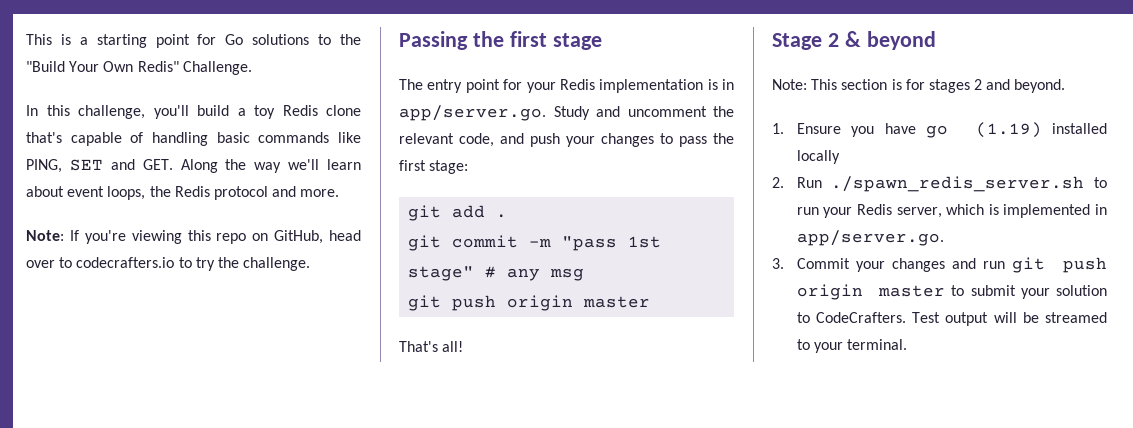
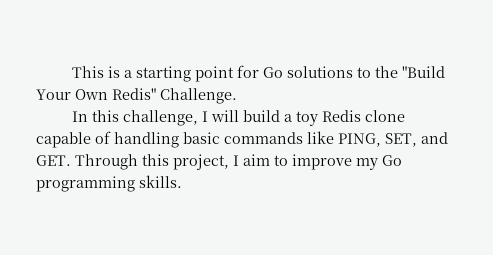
- In this challenge, you'll build a toy Redis clone that's capable of handling basic commands like PING, SET and GET. Along the way we'll learn about event loops, the Redis protocol and more.
- Note: If you're viewing this repo on GitHub, head over to codecrafters.io to try the challenge.
- Passing the first stage
- The entry point for your Redis implementation is in app/server.go. Study and uncomment the relevant code, and push your changes to pass the first stage:
- git add .
- git commit -m "pass 1st stage" # any msg
- git push origin master
- That's all!
- Stage 2 & beyond
- Note: This section is for stages 2 and beyond.
- 1. Ensure you have go (1.19) installed locally
- 2. Run ./spawn_redis_server.sh to run your Redis server, which is implemented in app/server.go.
- 3. Commit your changes and run git push origin master to submit your solution to CodeCrafters. Test output will be streamed to your terminal.
+ In this challenge, I will build a toy Redis clone capable of handling basic commands like PING, SET, and GET. Through this project, I aim to improve my Go programming skills.

